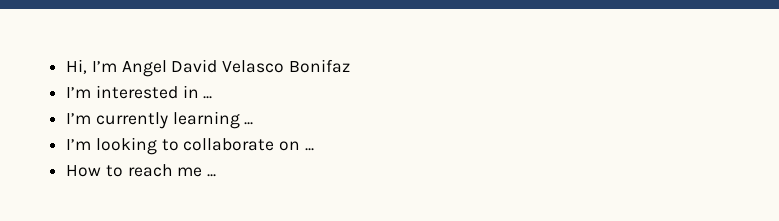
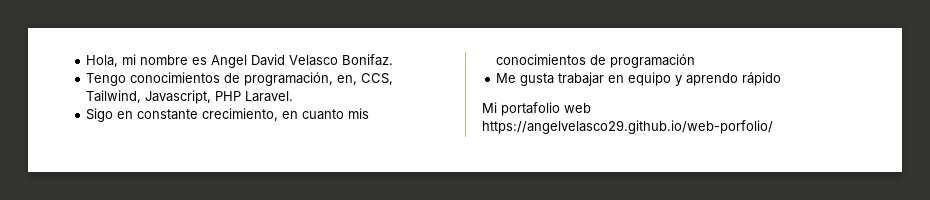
- Hi, I’m Angel David Velasco Bonifaz
- I’m interested in ...
- I’m currently learning ...
- I’m looking to collaborate on ...
- How to reach me ...
+ Hola, mi nombre es Angel David Velasco Bonifaz.
+ Tengo conocimientos de programación, en, CCS, Tailwind, Javascript, PHP Laravel.
+ Sigo en constante crecimiento, en cuanto mis conocimientos de programación
+ Me gusta trabajar en equipo y aprendo rápido
+ Mi portafolio web https://angelvelasco29.github.io/web-porfolio/

